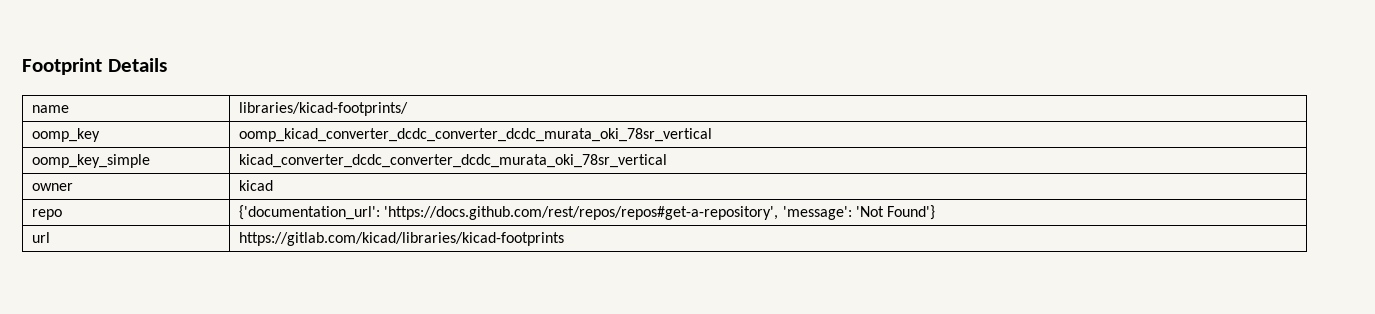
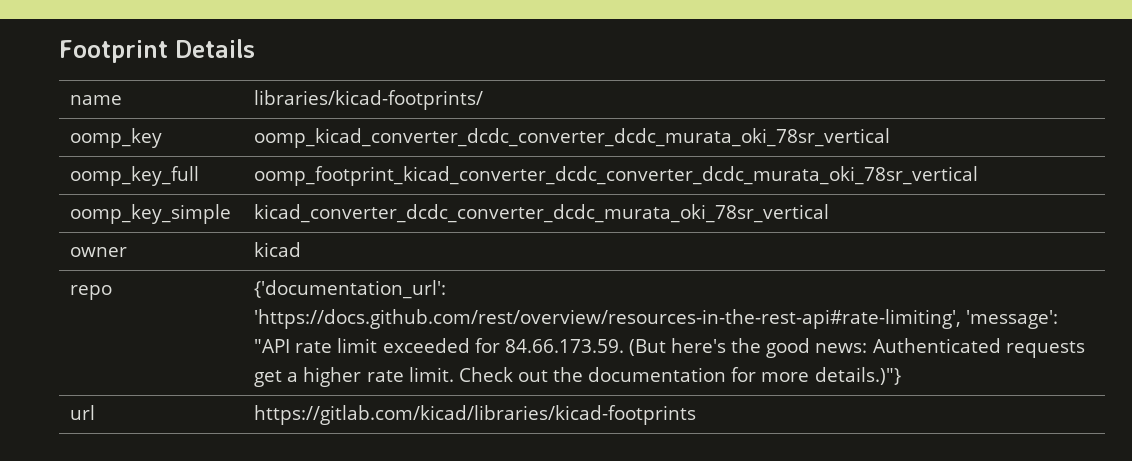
+ oomp_key_full | oomp_footprint_kicad_converter_dcdc_converter_dcdc_murata_oki_78sr_vertical
- repo | {'documentation_url': 'https://docs.github.com/rest/repos/repos#get-a-repository', 'message': 'Not Found'}
+ repo | {'documentation_url': 'https://docs.github.com/rest/overview/resources-in-the-rest-api#rate-limiting', 'message': "API rate limit exceeded for 84.66.173.59. (But here's the good news: Authenticated requests get a higher rate limit. Check out the documentation for more details.)"}

